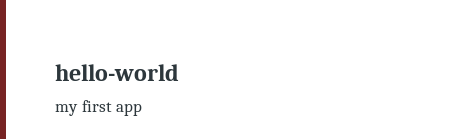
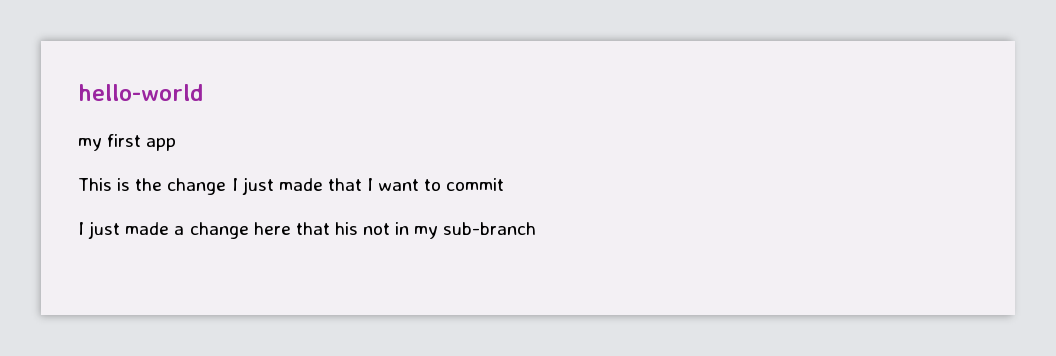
+ This is the change I just made that I want to commit
+ I just made a change here that his not in my sub-branch

